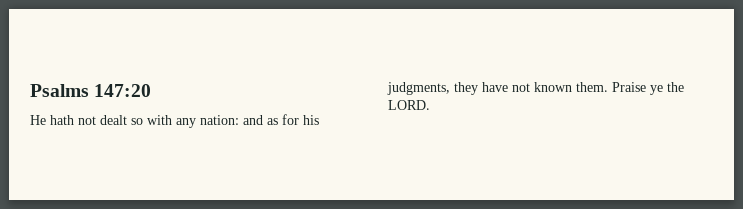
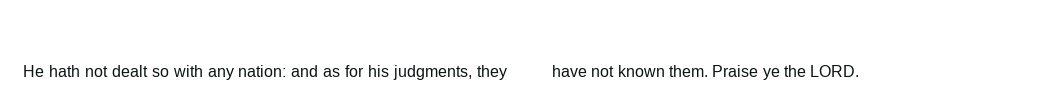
- Psalms 147:20

